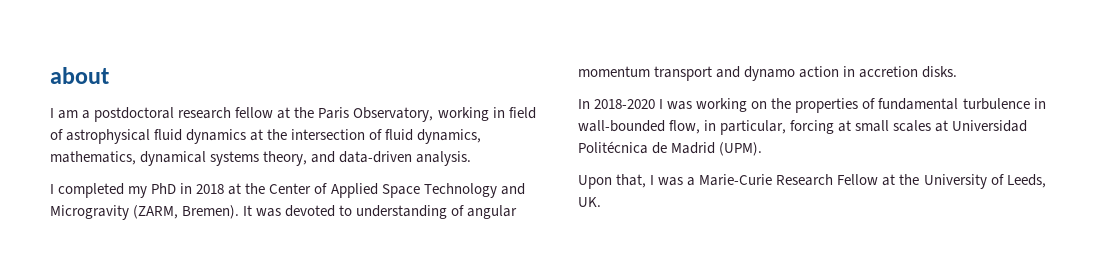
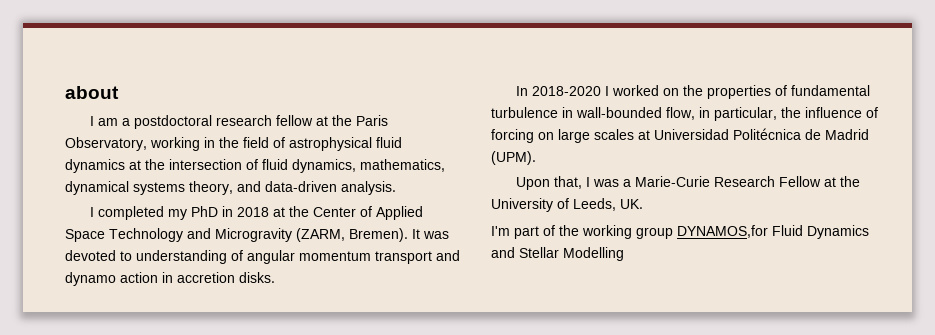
- I am a postdoctoral research fellow at the Paris Observatory, working in field of astrophysical fluid dynamics at the intersection of fluid dynamics, mathematics, dynamical systems theory, and data-driven analysis.
+ I am a postdoctoral research fellow at the Paris Observatory, working in the field of astrophysical fluid dynamics at the intersection of fluid dynamics, mathematics, dynamical systems theory, and data-driven analysis.
- In 2018-2020 I was working on the properties of fundamental turbulence in wall-bounded flow, in particular, forcing at small scales at Universidad Politécnica de Madrid (UPM).
+ In 2018-2020 I worked on the properties of fundamental turbulence in wall-bounded flow, in particular, the influence of forcing on large scales at Universidad Politécnica de Madrid (UPM).
+ I'm part of the working group DYNAMOS,for Fluid Dynamics and Stellar Modelling

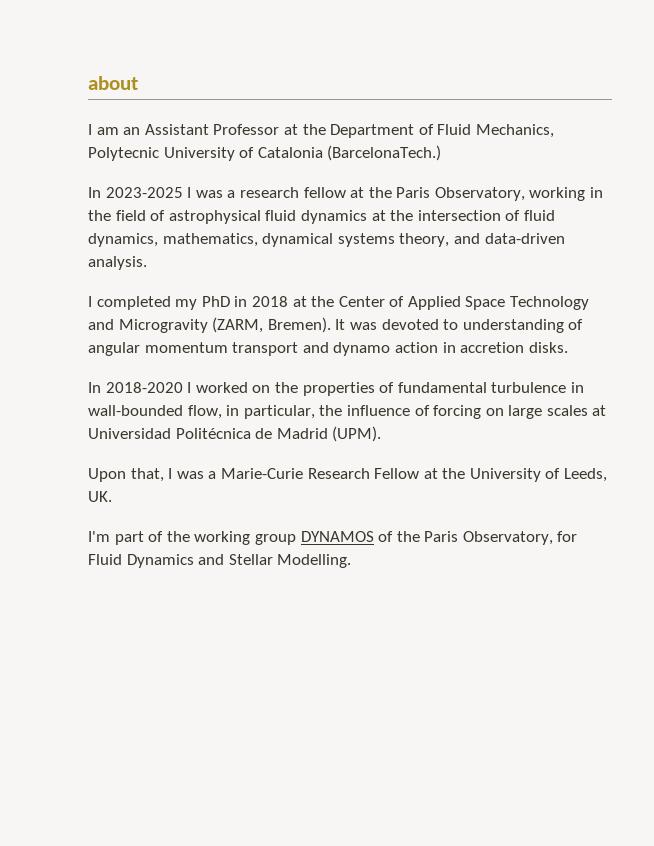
- I am a postdoctoral research fellow at the Paris Observatory, working in the field of astrophysical fluid dynamics at the intersection of fluid dynamics, mathematics, dynamical systems theory, and data-driven analysis.
+ I am an Assistant Professor at the Department of Fluid Mechanics, Polytecnic University of Catalonia (BarcelonaTech.)
+ In 2023-2025 I was a research fellow at the Paris Observatory, working in the field of astrophysical fluid dynamics at the intersection of fluid dynamics, mathematics, dynamical systems theory, and data-driven analysis.
- I'm part of the working group DYNAMOS,for Fluid Dynamics and Stellar Modelling
+ I'm part of the working group DYNAMOS of the Paris Observatory, for Fluid Dynamics and Stellar Modelling.

